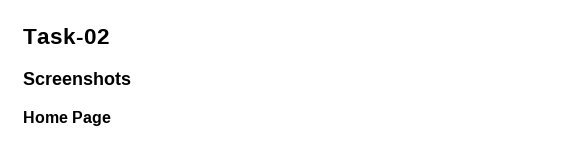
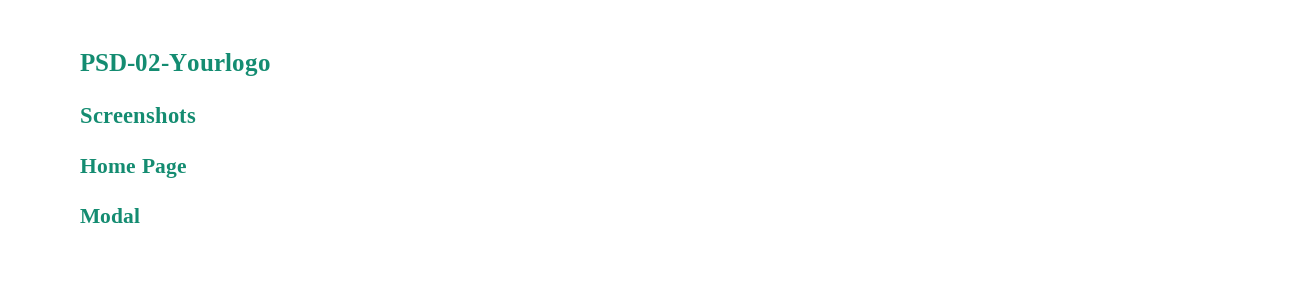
- Task-02
+ PSD-02-Yourlogo
+ Modal

